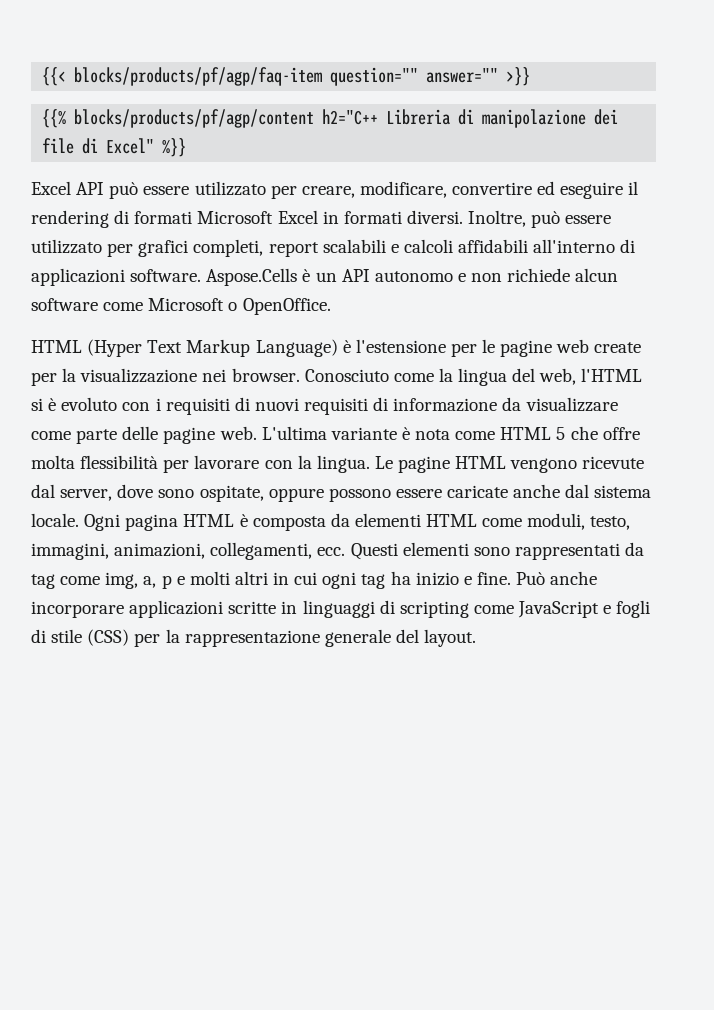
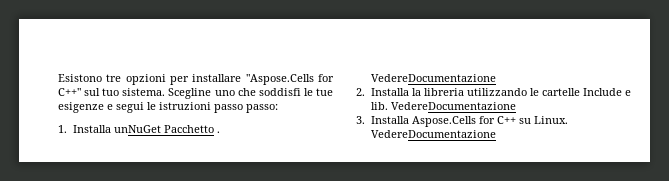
- {{< blocks/products/pf/agp/faq-item question="" answer="" >}}
- {{% blocks/products/pf/agp/content h2="C++ Libreria di manipolazione dei file di Excel" %}}
- Excel API può essere utilizzato per creare, modificare, convertire ed eseguire il rendering di formati Microsoft Excel in formati diversi. Inoltre, può essere utilizzato per grafici completi, report scalabili e calcoli affidabili all'interno di applicazioni software. Aspose.Cells è un API autonomo e non richiede alcun software come Microsoft o OpenOffice.
- HTML (Hyper Text Markup Language) è l'estensione per le pagine web create per la visualizzazione nei browser. Conosciuto come la lingua del web, l'HTML si è evoluto con i requisiti di nuovi requisiti di informazione da visualizzare come parte delle pagine web. L'ultima variante è nota come HTML 5 che offre molta flessibilità per lavorare con la lingua. Le pagine HTML vengono ricevute dal server, dove sono ospitate, oppure possono essere caricate anche dal sistema locale. Ogni pagina HTML è composta da elementi HTML come moduli, testo, immagini, animazioni, collegamenti, ecc. Questi elementi sono rappresentati da tag come img, a, p e molti altri in cui ogni tag ha inizio e fine. Può anche incorporare applicazioni scritte in linguaggi di scripting come JavaScript e fogli di stile (CSS) per la rappresentazione generale del layout.
+ Esistono tre opzioni per installare "Aspose.Cells for C++" sul tuo sistema. Scegline uno che soddisfi le tue esigenze e segui le istruzioni passo passo:
+ 1. Installa unNuGet Pacchetto . VedereDocumentazione
+ 2. Installa la libreria utilizzando le cartelle Include e lib. VedereDocumentazione
+ 3. Installa Aspose.Cells for C++ su Linux. VedereDocumentazione

